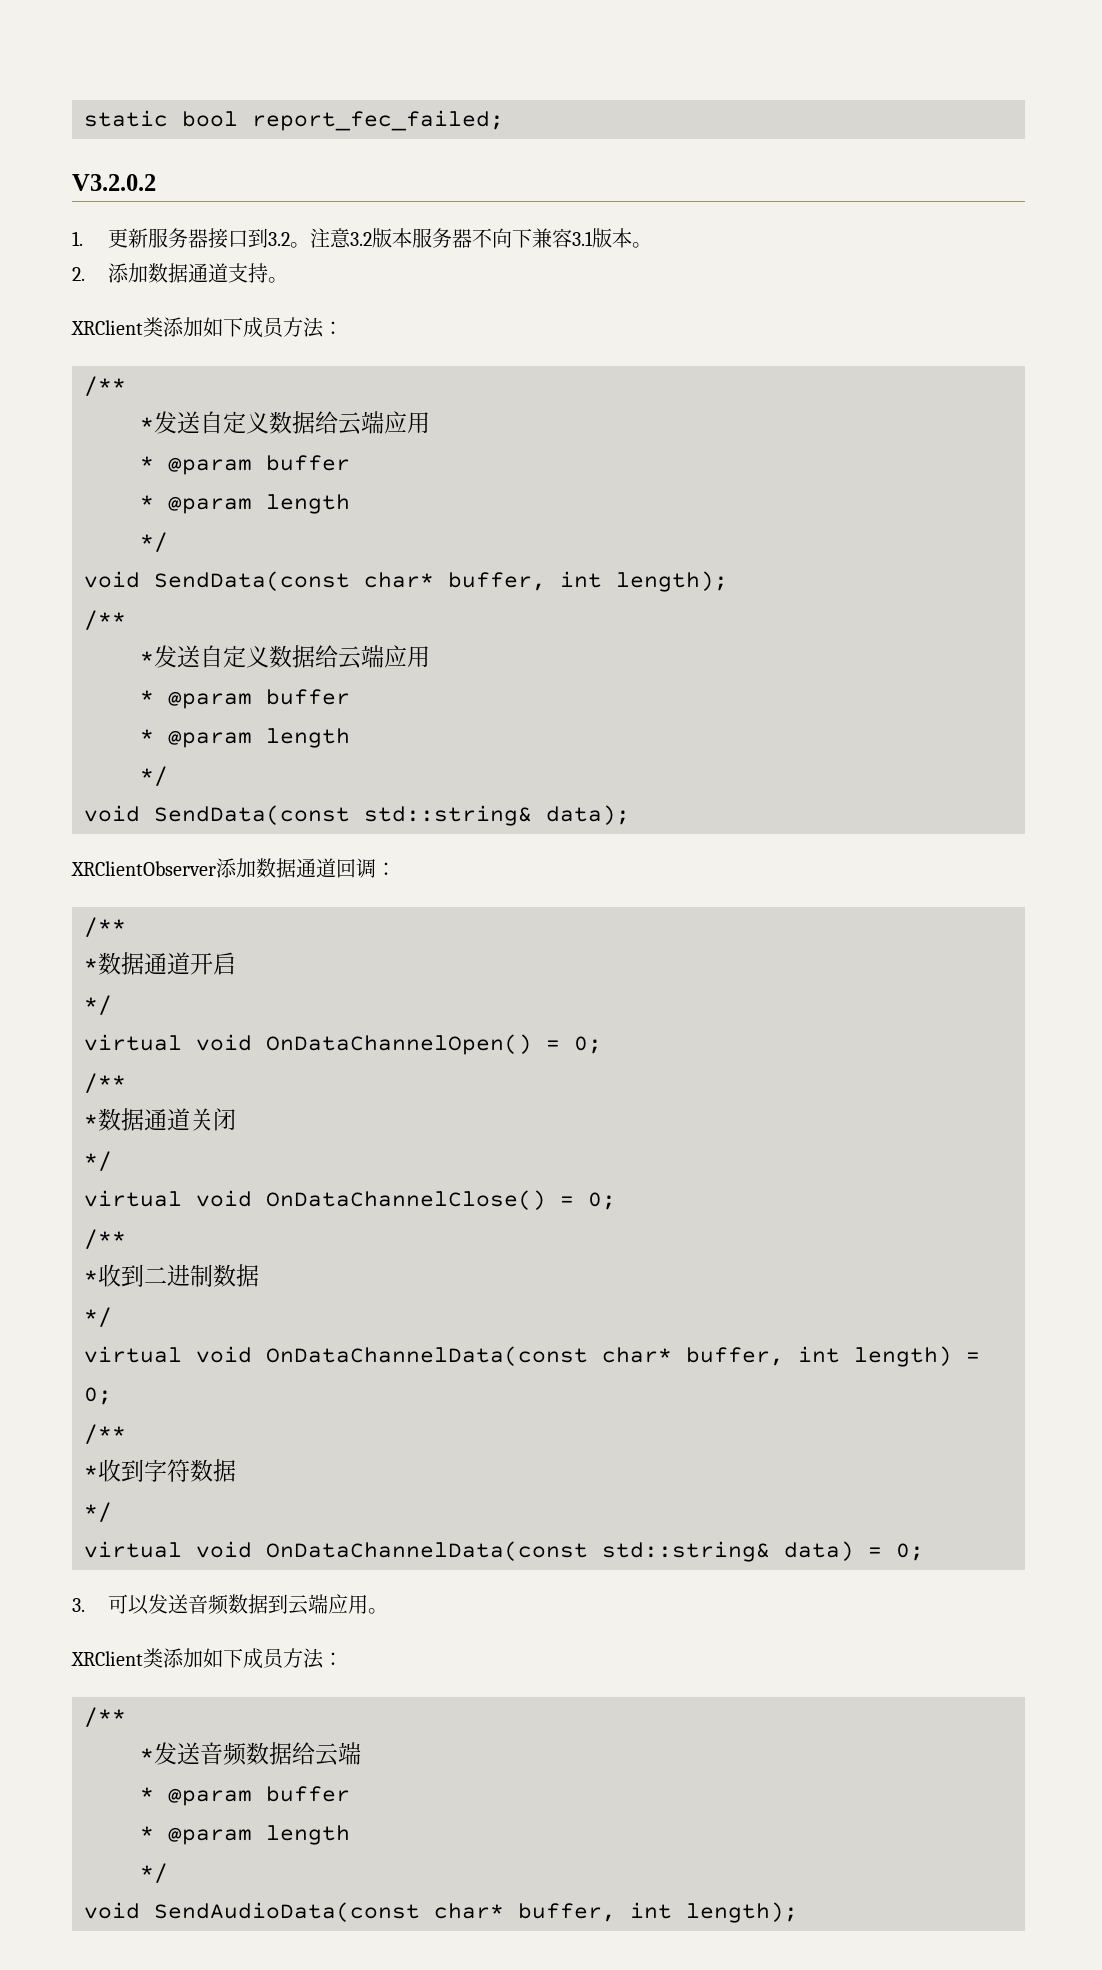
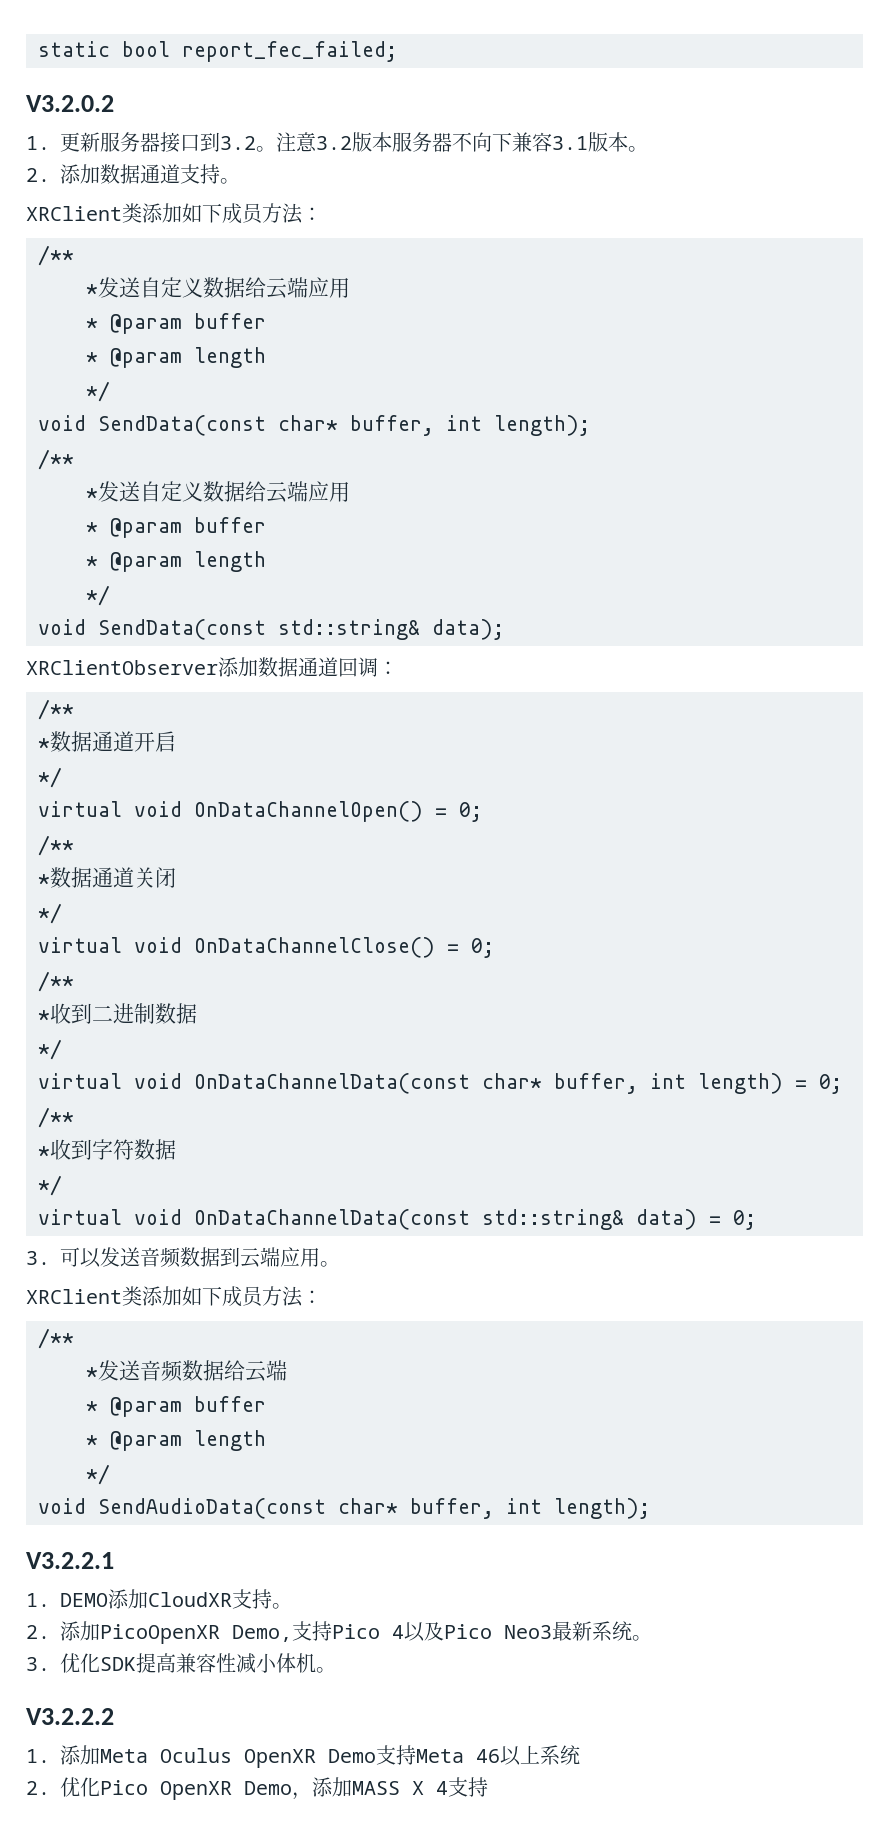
+ V3.2.2.1
+ 1. DEMO添加CloudXR支持。
+ 2.添加PicoOpenXR Demo,支持Pico 4以及Pico Neo3最新系统。
+ 3.优化SDK提高兼容性减小体机。
+ V3.2.2.2
+ 1.添加Meta Oculus OpenXR Demo支持Meta 46以上系统
+ 2.优化Pico OpenXR Demo，添加MASS X 4支持

